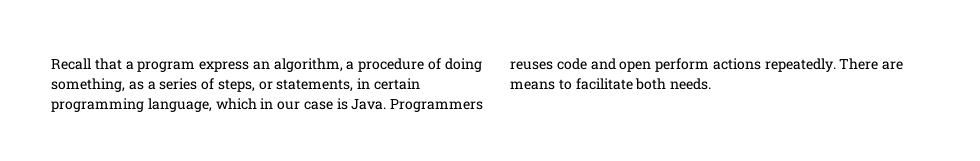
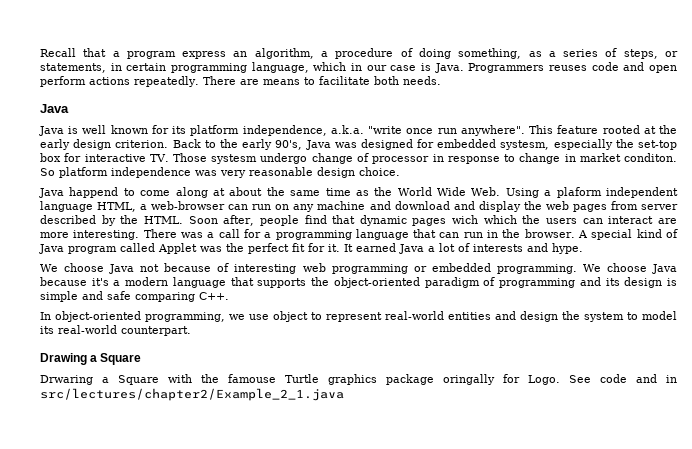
  There are means to facilitate both needs.
+ Java
+ Java is well known for its platform independence, a.k.a. "write once run anywhere". This feature rooted at the early design criterion. Back to the early 90's, Java was designed for embedded systesm, especially the set-top box for interactive TV. Those systesm undergo change of processor in response to change in market conditon. So platform independence was very reasonable design choice.
+ Java happend to come along at about the same time as the World Wide Web. Using a plaform independent language HTML, a web-browser can run on any machine and download and display the web pages from server described by the HTML. Soon after, people find that dynamic pages wich which the users can interact are more interesting. There was a call for a programming language that can run in the browser. A special kind of Java program called Applet was the perfect fit for it. It earned Java a lot of interests and hype.
+ We choose Java not because of interesting web programming or embedded programming. We choose Java because it's a modern language that supports the object-oriented paradigm of programming and its design is simple and safe comparing C++.
+ In object-oriented programming, we use object to represent real-world entities and design the system to model its real-world counterpart.
+ Drawing a Square
+ Drwaring a Square with the famouse Turtle graphics package oringally for Logo. See code and in src/lectures/chapter2/Example_2_1.java

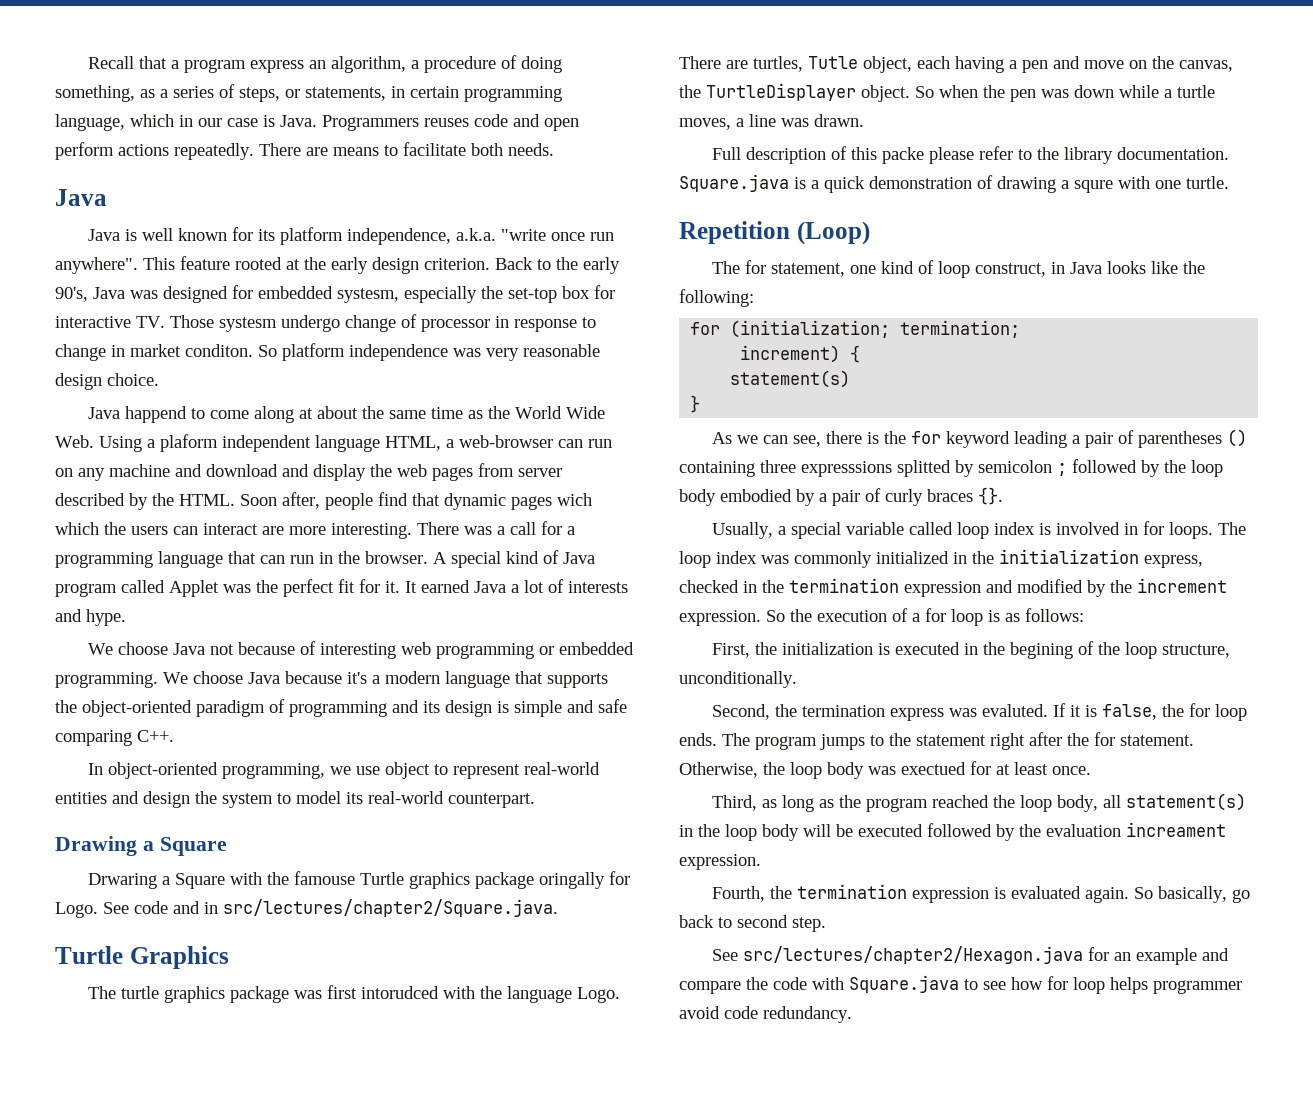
- See code and in src/lectures/chapter2/Example_2_1.java
+ See code and in src/lectures/chapter2/Square.java.
+ Turtle Graphics
+ The turtle graphics package was first intorudced with the language Logo. There are turtles, Tutle object, each having a pen and move on the canvas, the TurtleDisplayer object. So when the pen was down while a turtle moves, a line was drawn.
+ Full description of this packe please refer to the library documentation. Square.java is a quick demonstration of drawing a squre with one turtle.
+ Repetition (Loop)
+ The for statement, one kind of loop construct, in Java looks like the following:
+ for (initialization; termination;
+ increment) {
+ statement(s)
+ }
+ As we can see, there is the for keyword leading a pair of parentheses () containing three expresssions splitted by semicolon ; followed by the loop body embodied by a pair of curly braces {}.
+ Usually, a special variable called loop index is involved in for loops. The loop index was commonly initialized in the initialization express, checked in the termination expression and modified by the increment expression. So the execution of a for loop is as follows:
+ First, the initialization is executed in the begining of the loop structure, unconditionally.
+ Second, the termination express was evaluted. If it is false, the for loop ends. The program jumps to the statement right after the for statement. Otherwise, the loop body was exectued for at least once.
+ Third, as long as the program reached the loop body, all statement(s) in the loop body will be executed followed by the evaluation increament expression.
+ Fourth, the termination expression is evaluated again. So basically, go back to second step.
+ See src/lectures/chapter2/Hexagon.java for an example and compare the code with Square.java to see how for loop helps programmer avoid code redundancy.

